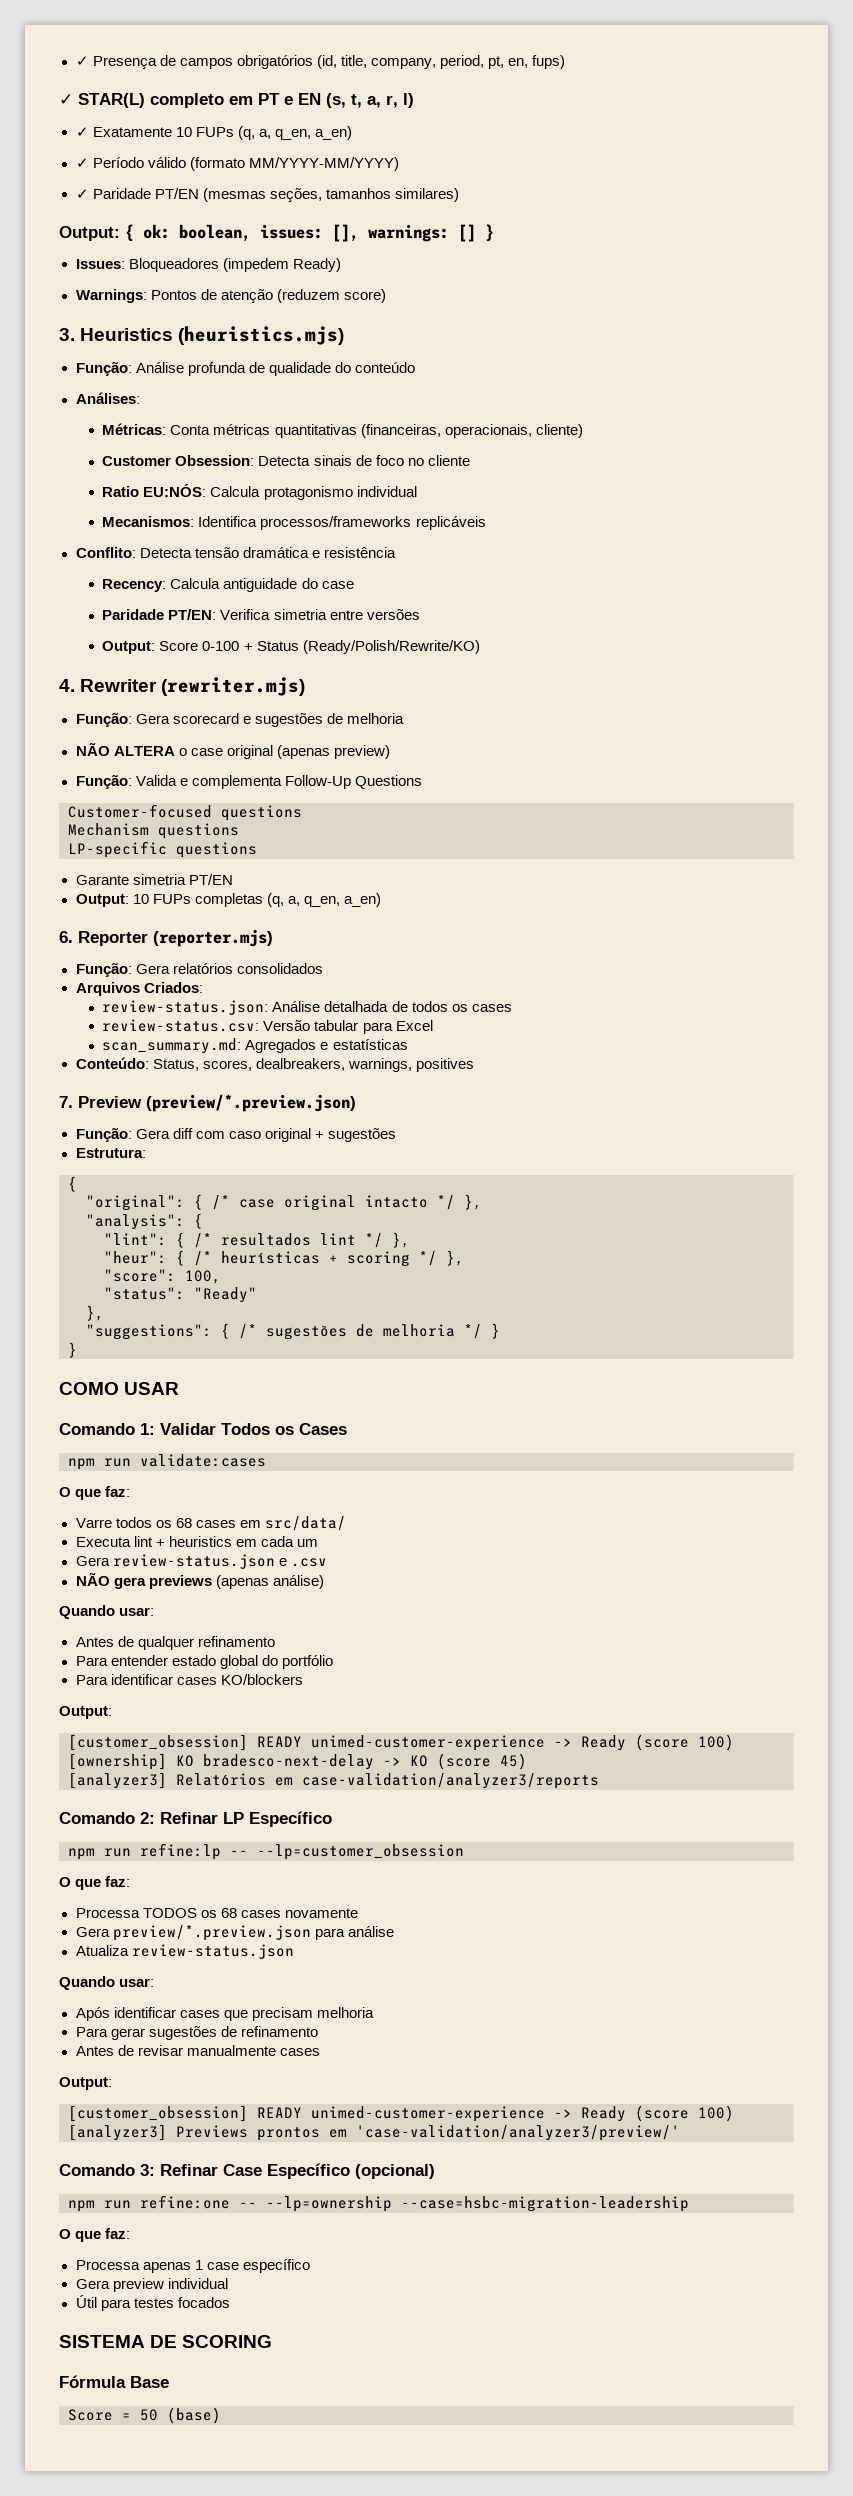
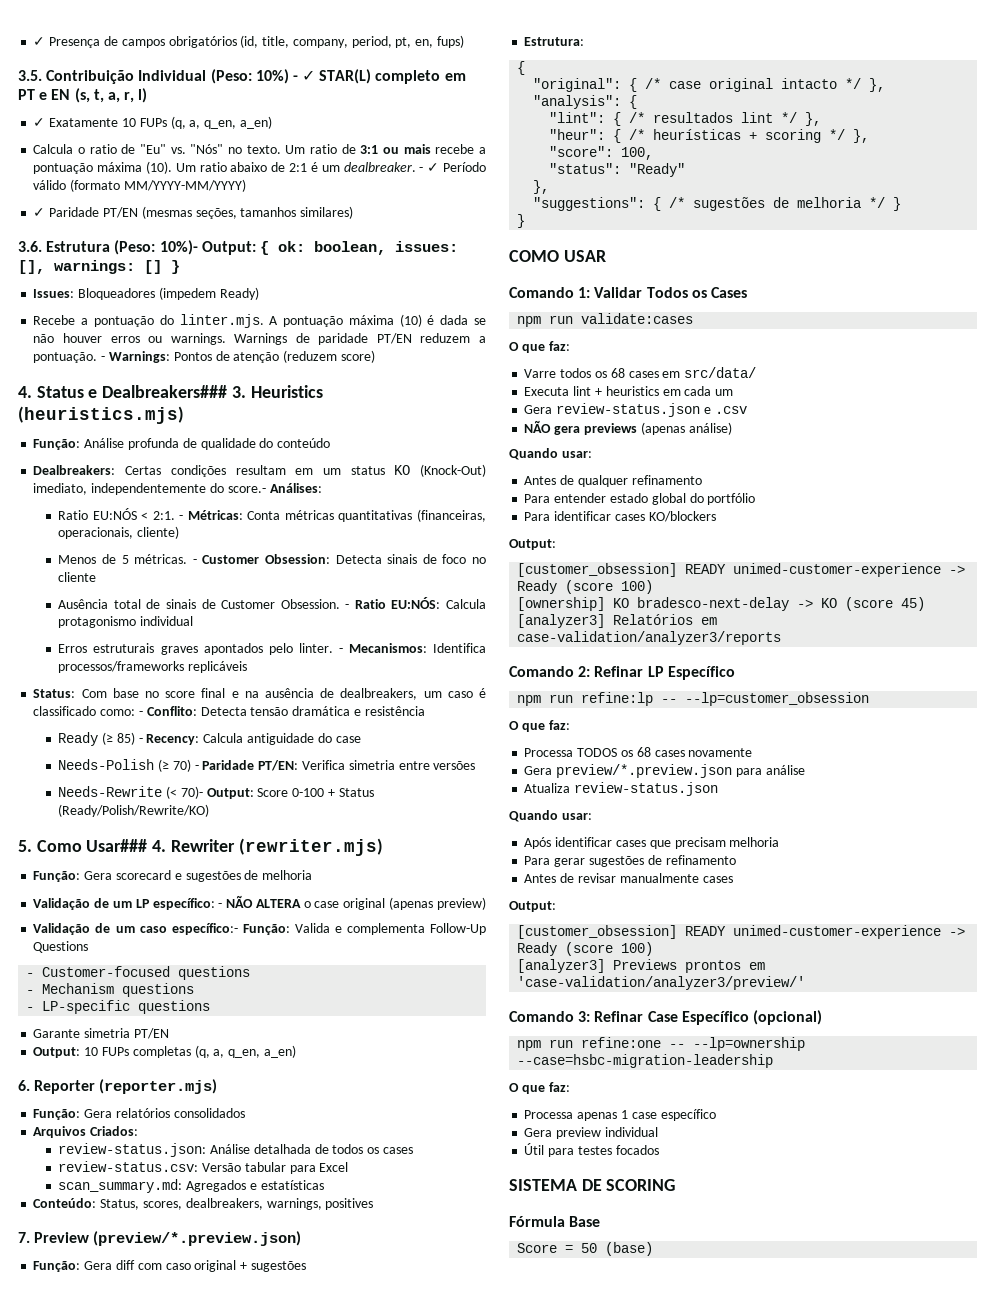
- ✓ STAR(L) completo em PT e EN (s, t, a, r, l)
+ 3.5. Contribuição Individual (Peso: 10%) - ✓ STAR(L) completo em PT e EN (s, t, a, r, l)
- ✓ Período válido (formato MM/YYYY-MM/YYYY)
+ Calcula o ratio de "Eu" vs. "Nós" no texto. Um ratio de 3:1 ou mais recebe a pontuação máxima (10). Um ratio abaixo de 2:1 é um dealbreaker. - ✓ Período válido (formato MM/YYYY-MM/YYYY)
- Output: { ok: boolean, issues: [], warnings: [] }
+ 3.6. Estrutura (Peso: 10%)- Output: { ok: boolean, issues: [], warnings: [] }
- Warnings: Pontos de atenção (reduzem score)
+ Recebe a pontuação do linter.mjs. A pontuação máxima (10) é dada se não houver erros ou warnings. Warnings de paridade PT/EN reduzem a pontuação. - Warnings: Pontos de atenção (reduzem score)
- 3. Heuristics (heuristics.mjs)
+ 4. Status e Dealbreakers### 3. Heuristics (heuristics.mjs)
- Análises:
- Métricas: Conta métricas quantitativas (financeiras, operacionais, cliente)
+ Dealbreakers: Certas condições resultam em um status KO (Knock-Out) imediato, independentemente do score.- Análises:
+ Ratio EU:NÓS < 2:1. - Métricas: Conta métricas quantitativas (financeiras, operacionais, cliente)
- Customer Obsession: Detecta sinais de foco no cliente
+ Menos de 5 métricas. - Customer Obsession: Detecta sinais de foco no cliente
- Ratio EU:NÓS: Calcula protagonismo individual
+ Ausência total de sinais de Customer Obsession. - Ratio EU:NÓS: Calcula protagonismo individual
- Mecanismos: Identifica processos/frameworks replicáveis
- Conflito: Detecta tensão dramática e resistência
+ Erros estruturais graves apontados pelo linter. - Mecanismos: Identifica processos/frameworks replicáveis
+ Status: Com base no score final e na ausência de dealbreakers, um caso é classificado como: - Conflito: Detecta tensão dramática e resistência
- Recency: Calcula antiguidade do case
+ Ready (≥ 85) - Recency: Calcula antiguidade do case
- Paridade PT/EN: Verifica simetria entre versões
+ Needs-Polish (≥ 70) - Paridade PT/EN: Verifica simetria entre versões
- Output: Score 0-100 + Status (Ready/Polish/Rewrite/KO)
+ Needs-Rewrite (< 70)- Output: Score 0-100 + Status (Ready/Polish/Rewrite/KO)
- 4. Rewriter (rewriter.mjs)
+ 5. Como Usar### 4. Rewriter (rewriter.mjs)
- NÃO ALTERA o case original (apenas preview)
+ Validação de um LP específico: - NÃO ALTERA o case original (apenas preview)
- Função: Valida e complementa Follow-Up Questions
+ Validação de um caso específico:- Função: Valida e complementa Follow-Up Questions
- Customer-focused questions
+ - Customer-focused questions
- Mechanism questions
+ - Mechanism questions
- LP-specific questions
+ - LP-specific questions

